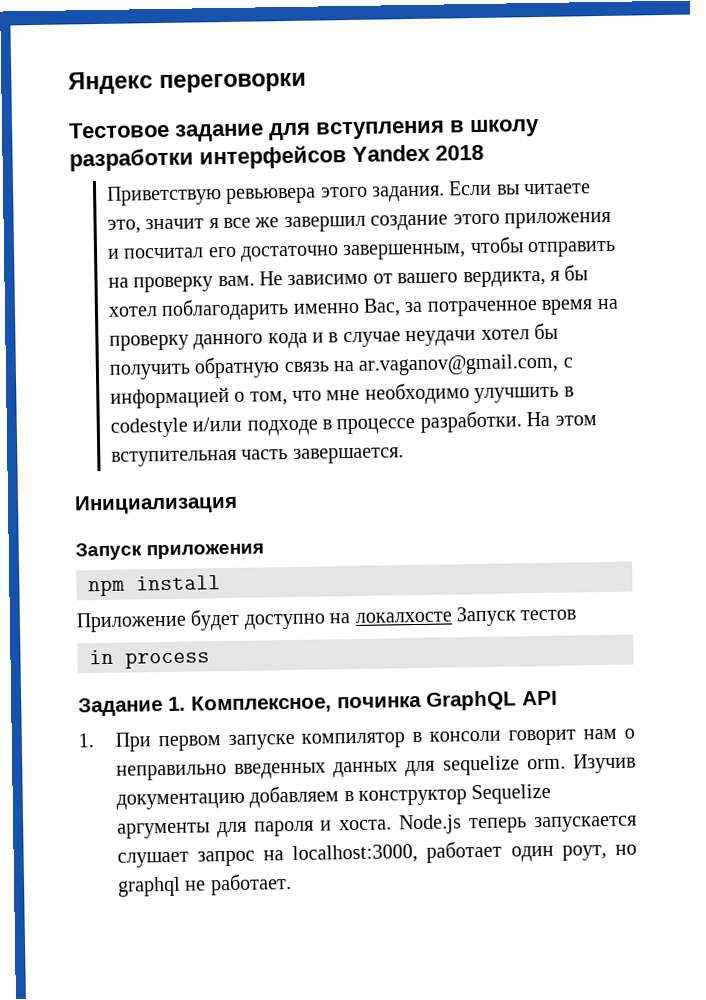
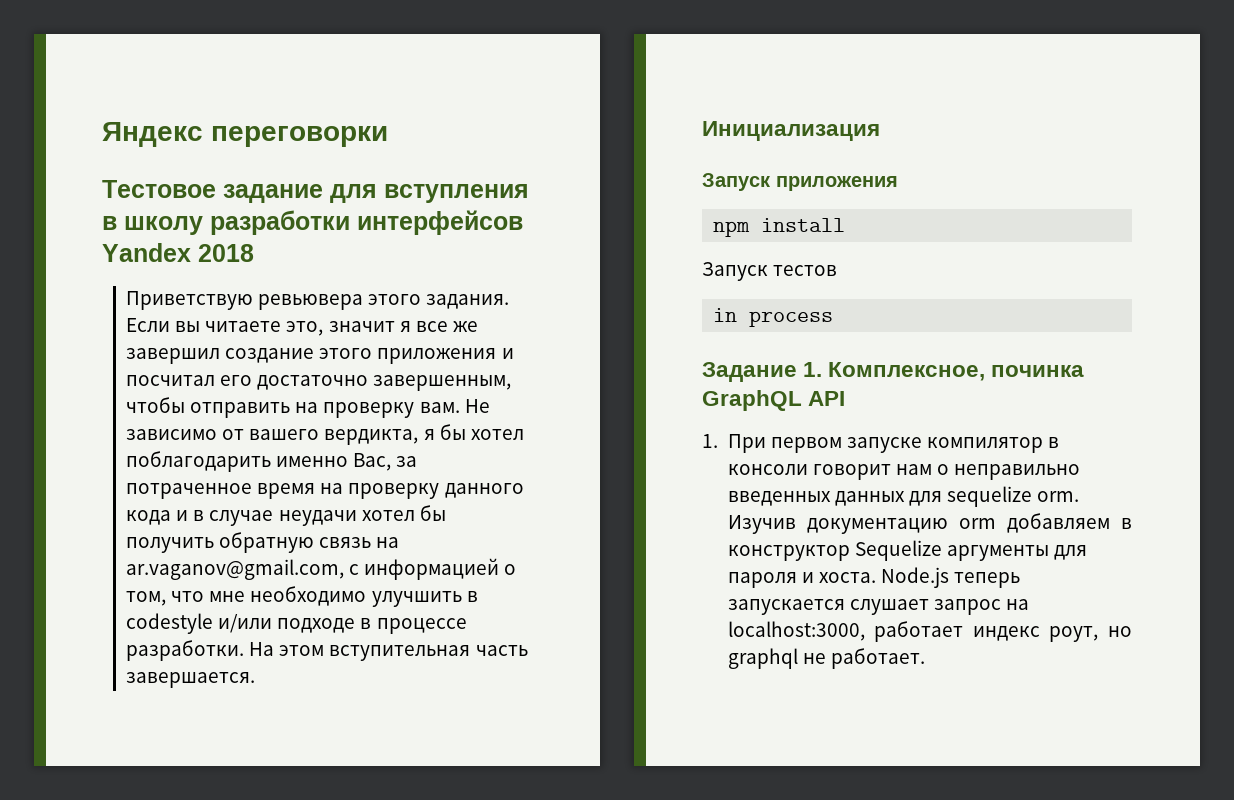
- Приложение будет доступно на локалхосте Запуск тестов
+ Запуск тестов
- Изучив документацию добавляем в конструктор Sequelize аргументы для пароля и хоста.
+ Изучив документацию orm добавляем в конструктор Sequelize аргументы для пароля и хоста.
- Node.js теперь запускается слушает запрос на localhost:3000, работает один роут, но graphql не работает.
+ Node.js теперь запускается слушает запрос на localhost:3000, работает индекс роут, но graphql не работает.

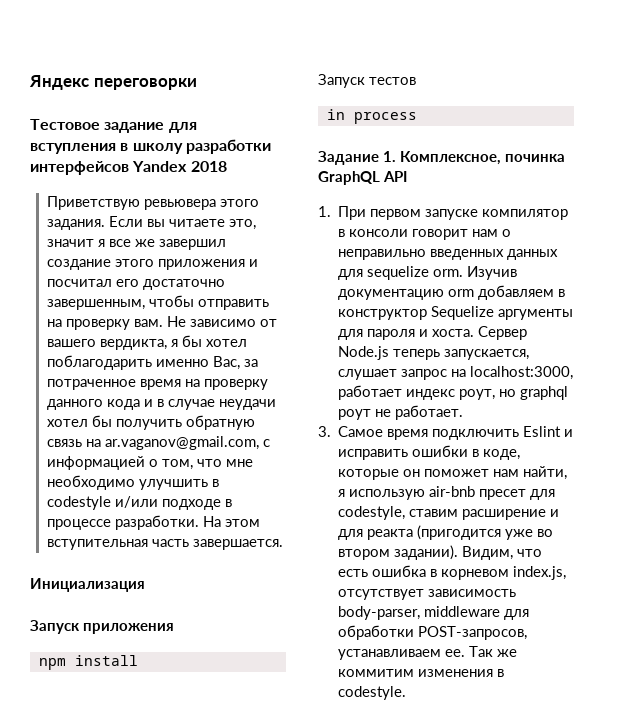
- Node.js теперь запускается слушает запрос на localhost:3000, работает индекс роут, но graphql не работает.
+ Сервер Node.js теперь запускается, слушает запрос на localhost:3000, работает индекс роут, но graphql роут не работает.
+ 3. Самое время подключить Eslint и исправить ошибки в коде, которые он поможет нам найти, я использую air-bnb пресет для codestyle, ставим расширение и для реакта (пригодится уже во втором задании). Видим, что есть ошибка в корневом index.js, отсутствует зависимость body-parser, middleware для обработки POST-запросов, устанавливаем ее. Так же коммитим изменения в codestyle.

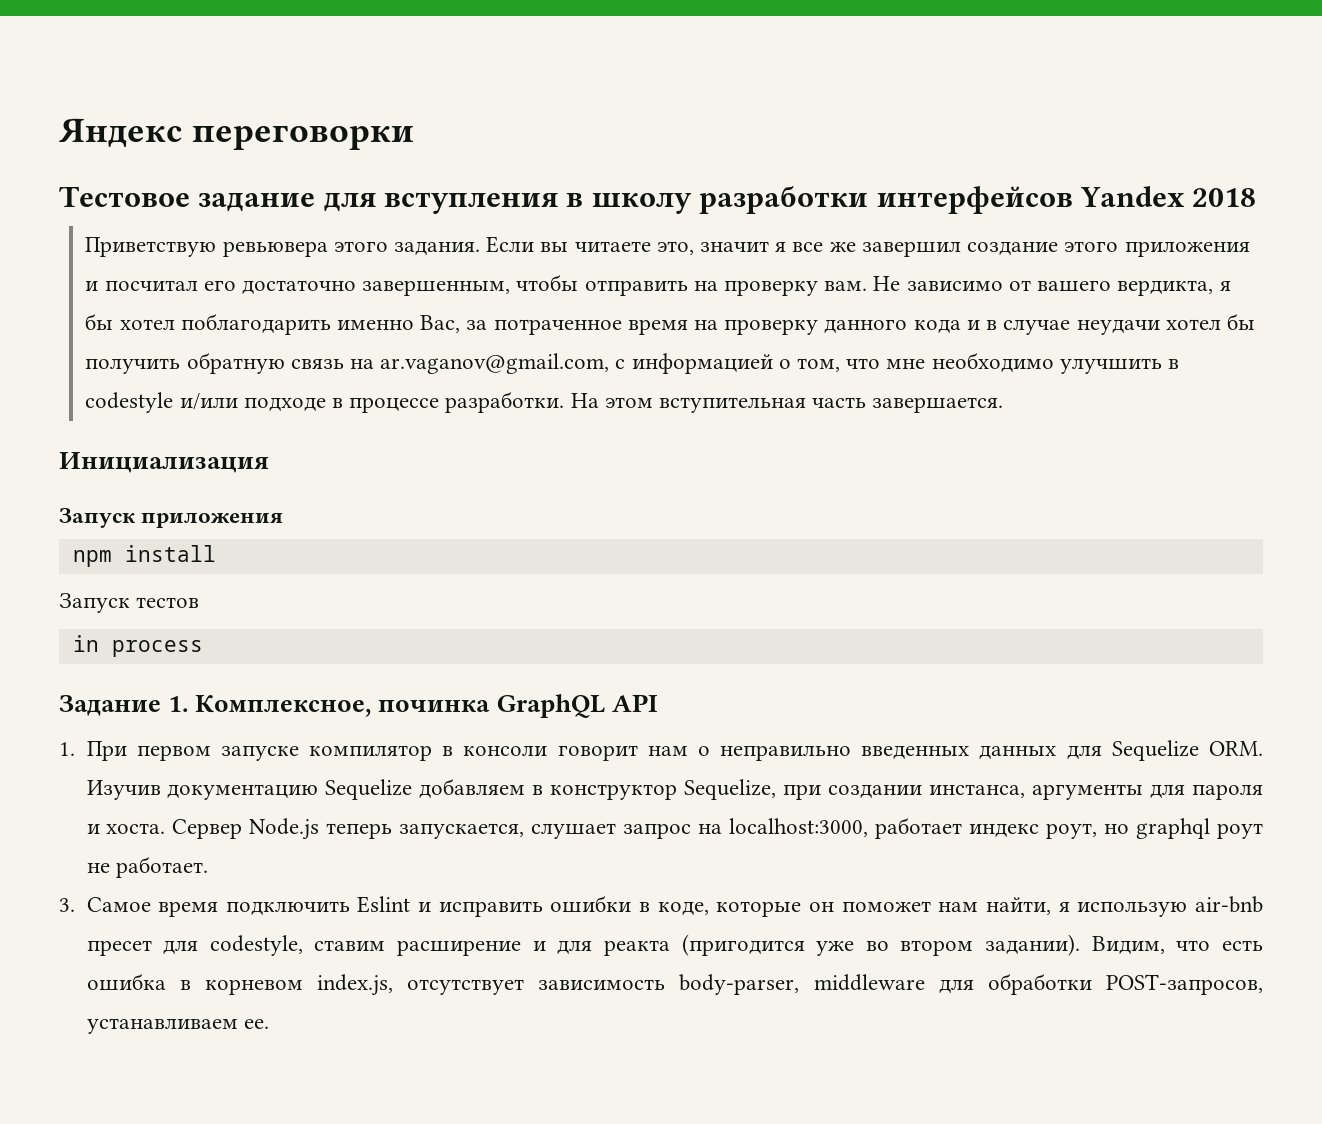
- 1. При первом запуске компилятор в консоли говорит нам о неправильно введенных данных для sequelize orm. Изучив документацию orm добавляем в конструктор Sequelize аргументы для пароля и хоста.
+ 1. При первом запуске компилятор в консоли говорит нам о неправильно введенных данных для Sequelize ORM. Изучив документацию Sequelize добавляем в конструктор Sequelize, при создании инстанса, аргументы для пароля и хоста.
- Так же коммитим изменения в codestyle.

